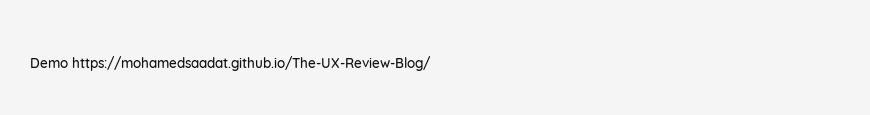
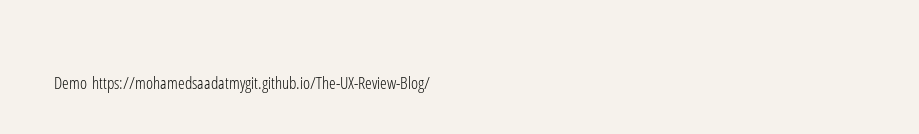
- Demo https://mohamedsaadat.github.io/The-UX-Review-Blog/
+ Demo https://mohamedsaadatmygit.github.io/The-UX-Review-Blog/

